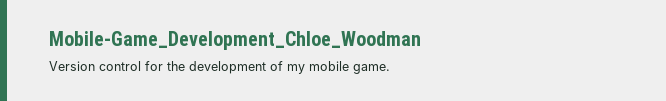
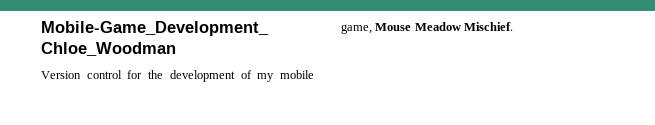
- Version control for the development of my mobile game.
+ Version control for the development of my mobile game, Mouse Meadow Mischief.

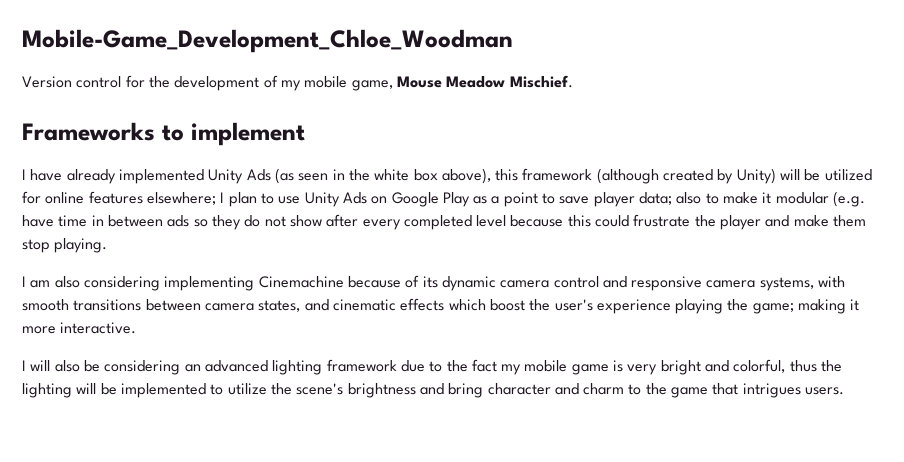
+ Frameworks to implement
+ I have already implemented Unity Ads (as seen in the white box above), this framework (although created by Unity) will be utilized for online features elsewhere; I plan to use Unity Ads on Google Play as a point to save player data; also to make it modular (e.g. have time in between ads so they do not show after every completed level because this could frustrate the player and make them stop playing.
+ I am also considering implementing Cinemachine because of its dynamic camera control and responsive camera systems, with smooth transitions between camera states, and cinematic effects which boost the user's experience playing the game; making it more interactive.
+ I will also be considering an advanced lighting framework due to the fact my mobile game is very bright and colorful, thus the lighting will be implemented to utilize the scene's brightness and bring character and charm to the game that intrigues users.

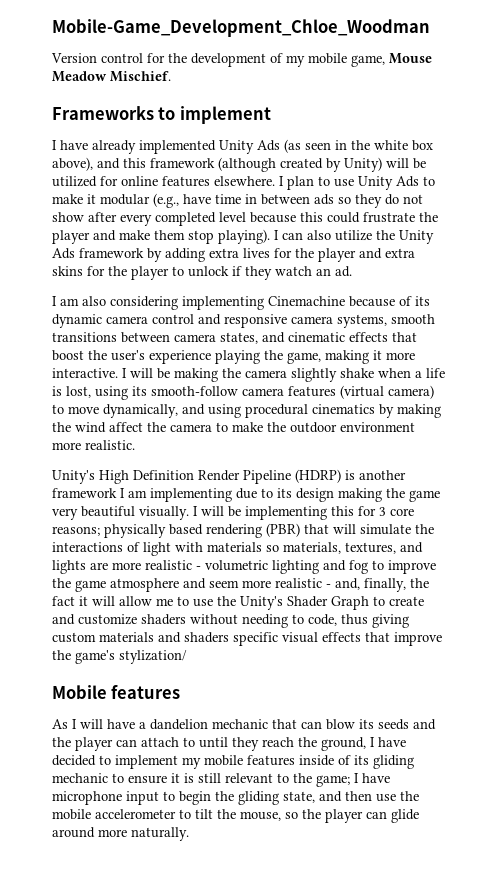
- I have already implemented Unity Ads (as seen in the white box above), this framework (although created by Unity) will be utilized for online features elsewhere; I plan to use Unity Ads on Google Play as a point to save player data; also to make it modular (e.g. have time in between ads so they do not show after every completed level because this could frustrate the player and make them stop playing.
+ I have already implemented Unity Ads (as seen in the white box above), and this framework (although created by Unity) will be utilized for online features elsewhere. I plan to use Unity Ads to make it modular (e.g., have time in between ads so they do not show after every completed level because this could frustrate the player and make them stop playing). I can also utilize the Unity Ads framework by adding extra lives for the player and extra skins for the player to unlock if they watch an ad.
- I am also considering implementing Cinemachine because of its dynamic camera control and responsive camera systems, with smooth transitions between camera states, and cinematic effects which boost the user's experience playing the game; making it more interactive.
- I will also be considering an advanced lighting framework due to the fact my mobile game is very bright and colorful, thus the lighting will be implemented to utilize the scene's brightness and bring character and charm to the game that intrigues users.
+ I am also considering implementing Cinemachine because of its dynamic camera control and responsive camera systems, smooth transitions between camera states, and cinematic effects that boost the user's experience playing the game, making it more interactive. I will be making the camera slightly shake when a life is lost, using its smooth-follow camera features (virtual camera) to move dynamically, and using procedural cinematics by making the wind affect the camera to make the outdoor environment more realistic.
+ Unity's High Definition Render Pipeline (HDRP) is another framework I am implementing due to its design making the game very beautiful visually. I will be implementing this for 3 core reasons; physically based rendering (PBR) that will simulate the interactions of light with materials so materials, textures, and lights are more realistic - volumetric lighting and fog to improve the game atmosphere and seem more realistic - and, finally, the fact it will allow me to use the Unity's Shader Graph to create and customize shaders without needing to code, thus giving custom materials and shaders specific visual effects that improve the game's stylization/
+ Mobile features
+ As I will have a dandelion mechanic that can blow its seeds and the player can attach to until they reach the ground, I have decided to implement my mobile features inside of its gliding mechanic to ensure it is still relevant to the game; I have microphone input to begin the gliding state, and then use the mobile accelerometer to tilt the mouse, so the player can glide around more naturally.

